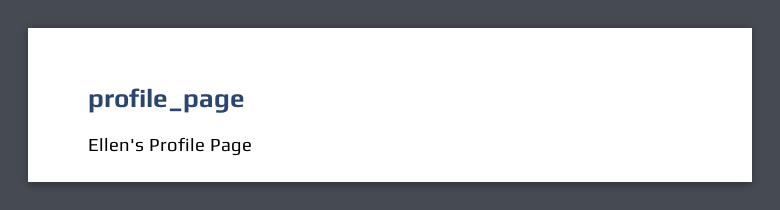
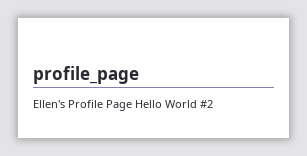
- Ellen's Profile Page
+ Ellen's Profile Page Hello World #2

